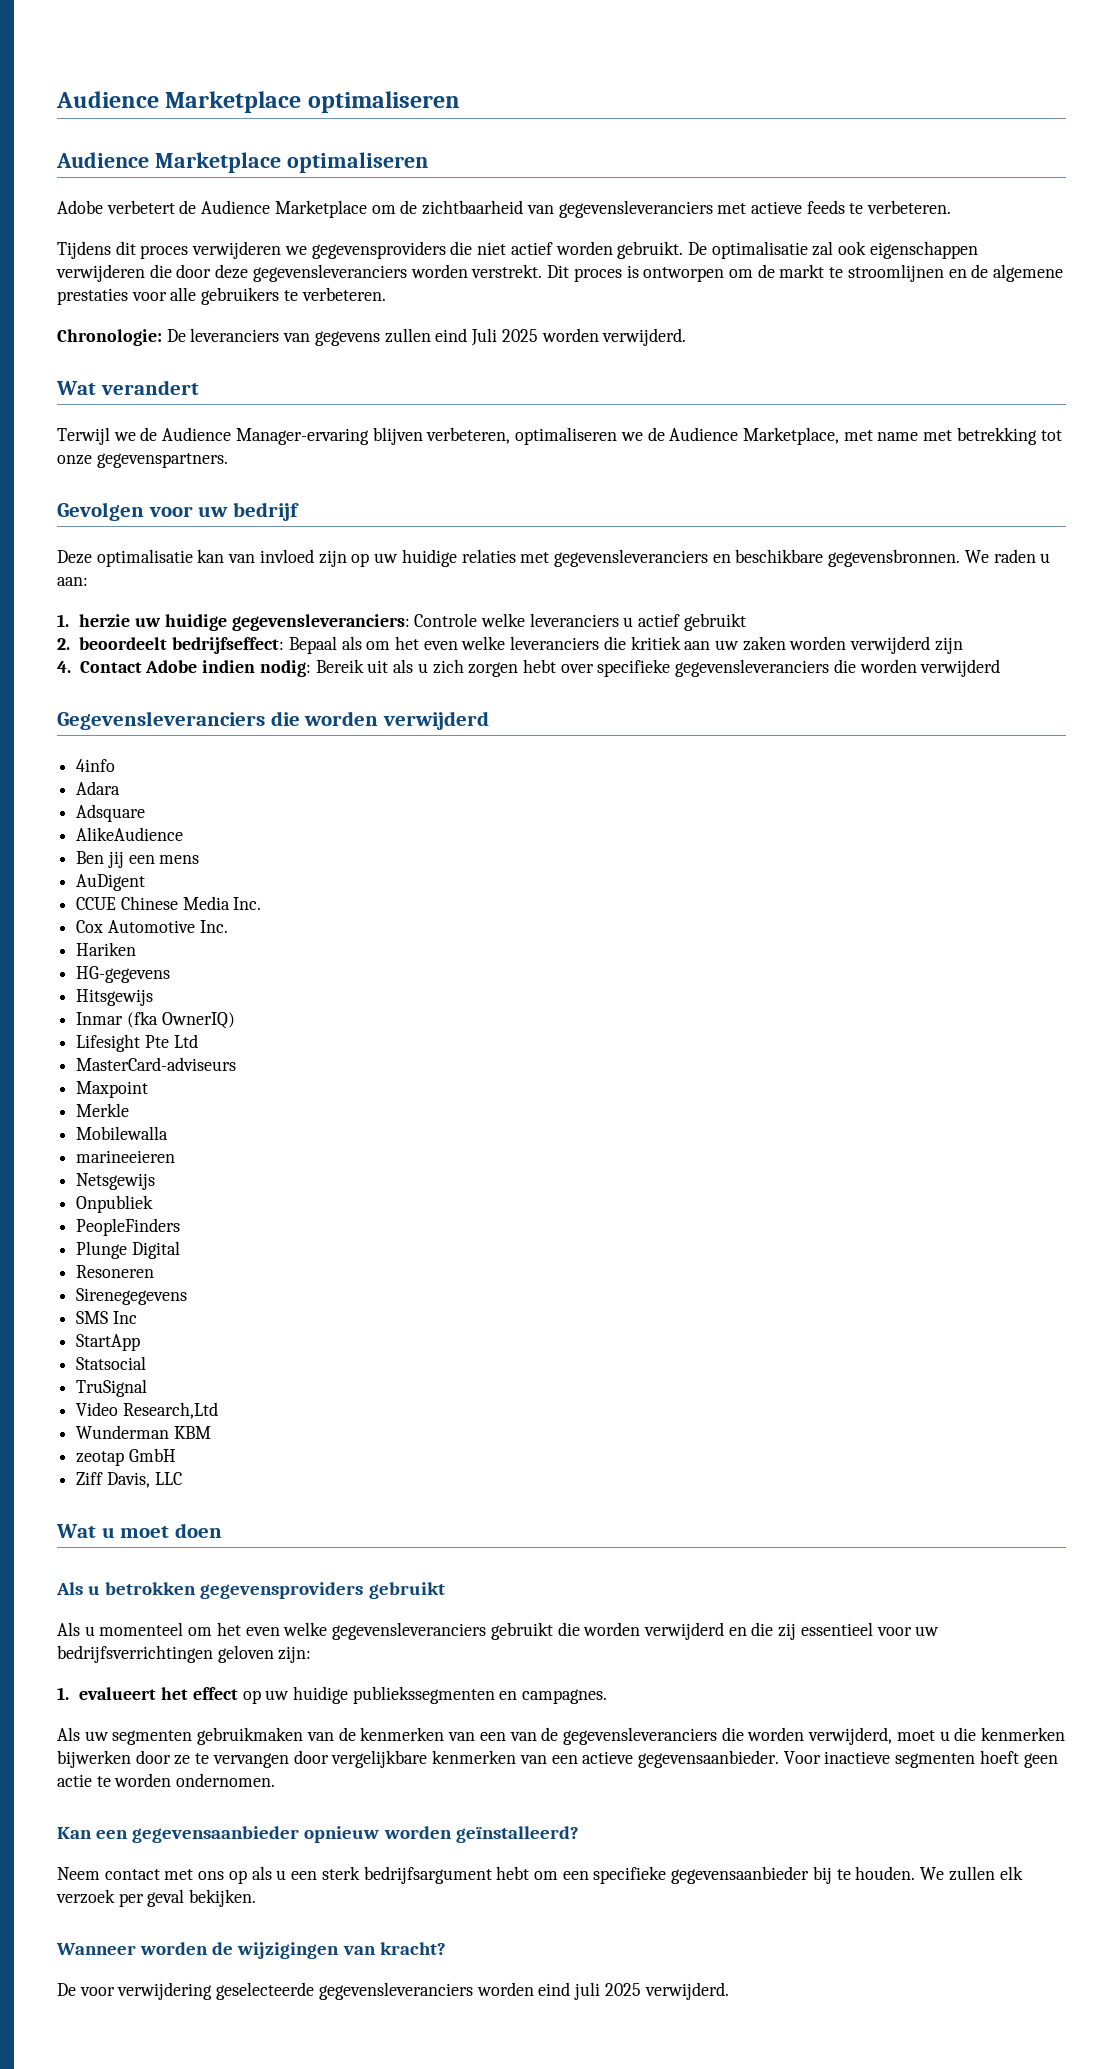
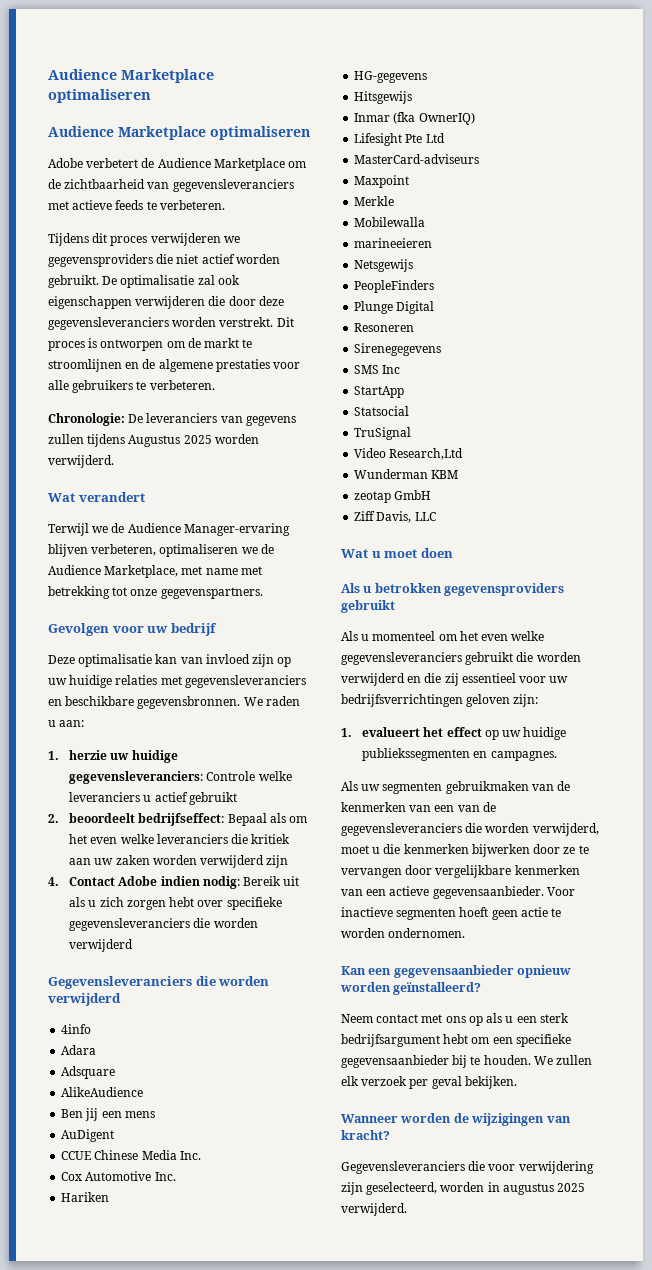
- Chronologie: De leveranciers van gegevens zullen eind Juli 2025 worden verwijderd.
+ Chronologie: De leveranciers van gegevens zullen tijdens Augustus 2025 worden verwijderd.
- Onpubliek
- De voor verwijdering geselecteerde gegevensleveranciers worden eind juli 2025 verwijderd.
+ Gegevensleveranciers die voor verwijdering zijn geselecteerd, worden in augustus 2025 verwijderd.

